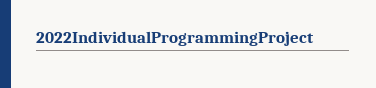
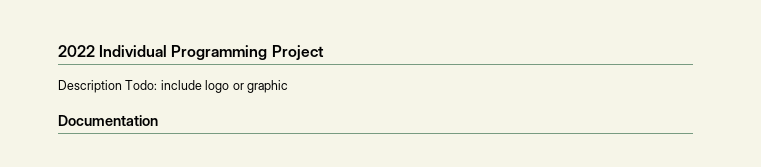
- 2022IndividualProgrammingProject
+ 2022 Individual Programming Project
+ Description Todo: include logo or graphic
+ Documentation

